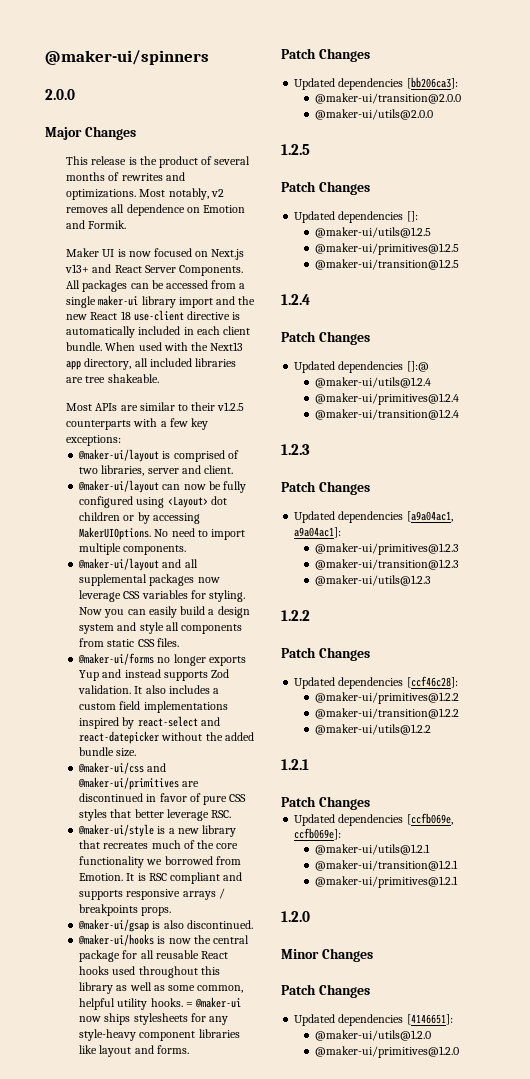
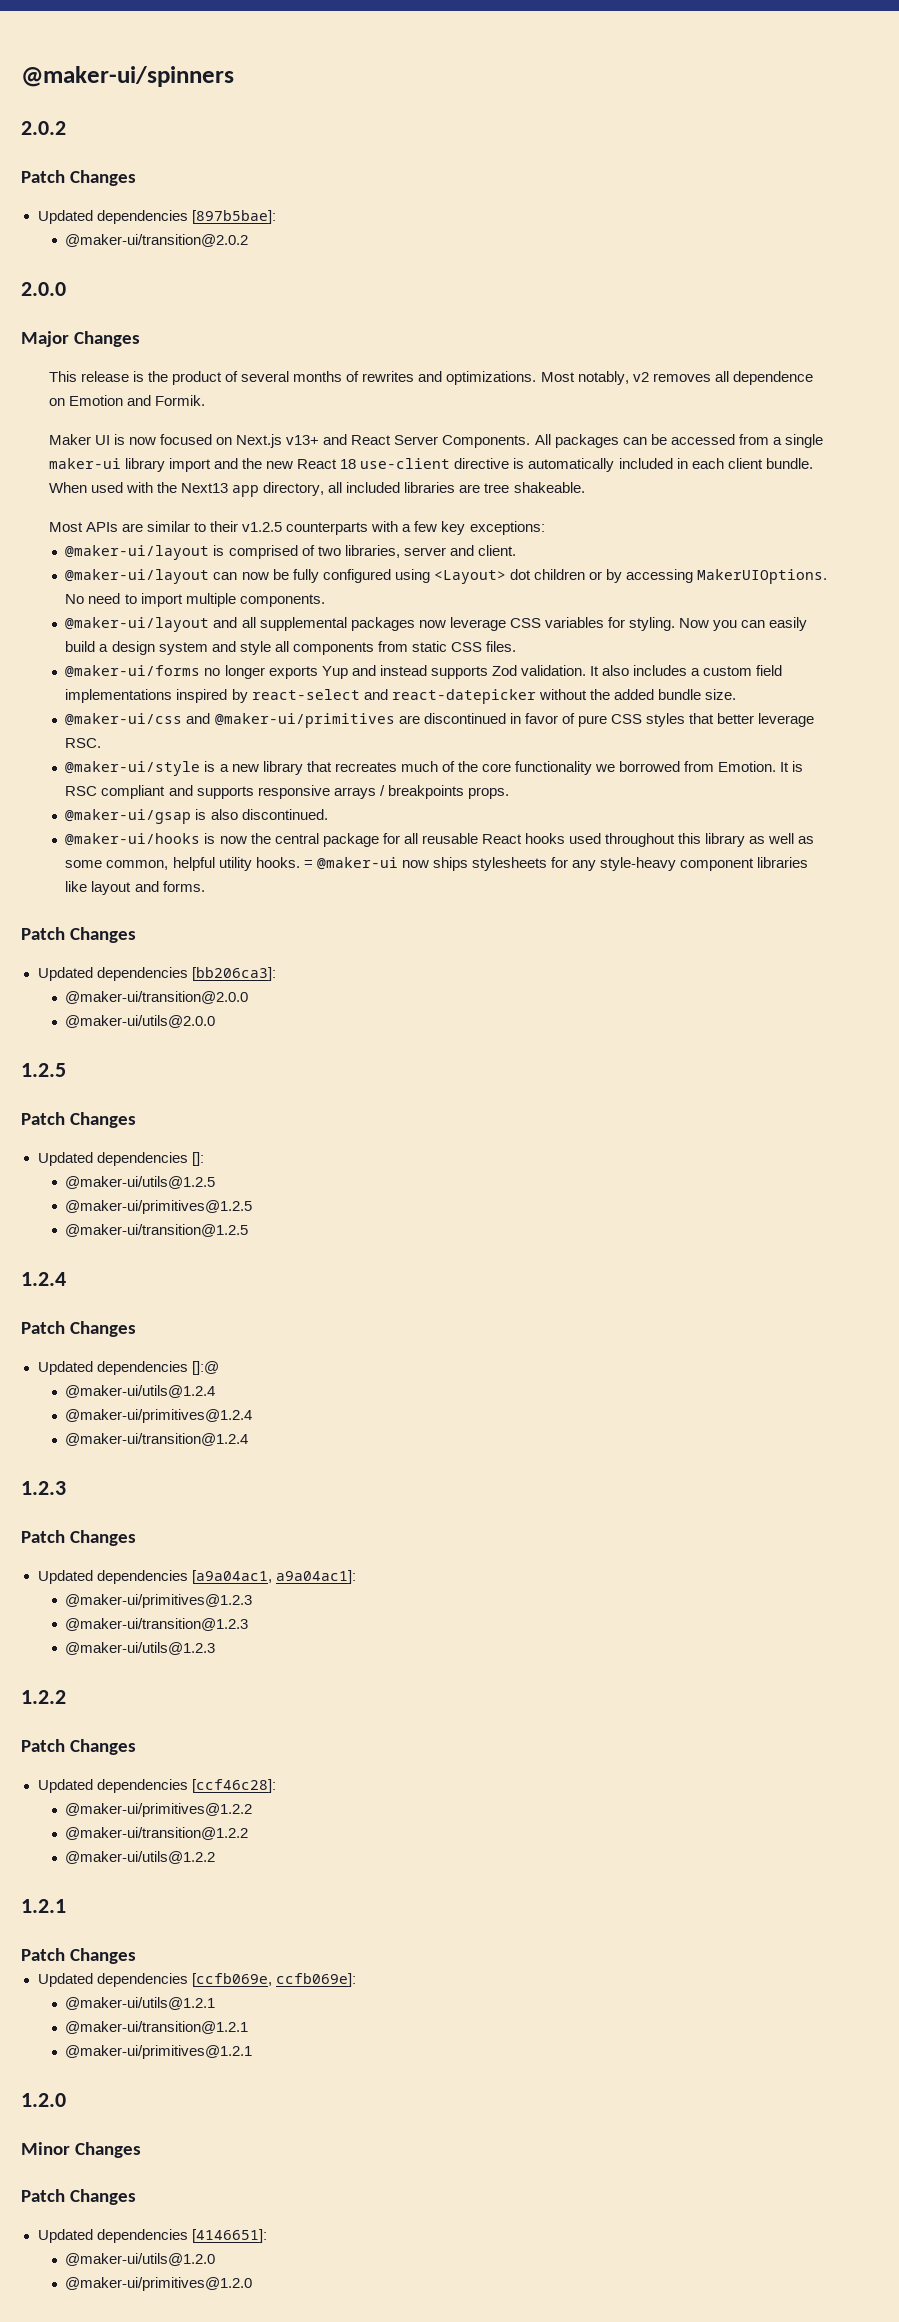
+ 2.0.2
+ Patch Changes
+ Updated dependencies [897b5bae]:
+ @maker-ui/transition@2.0.2

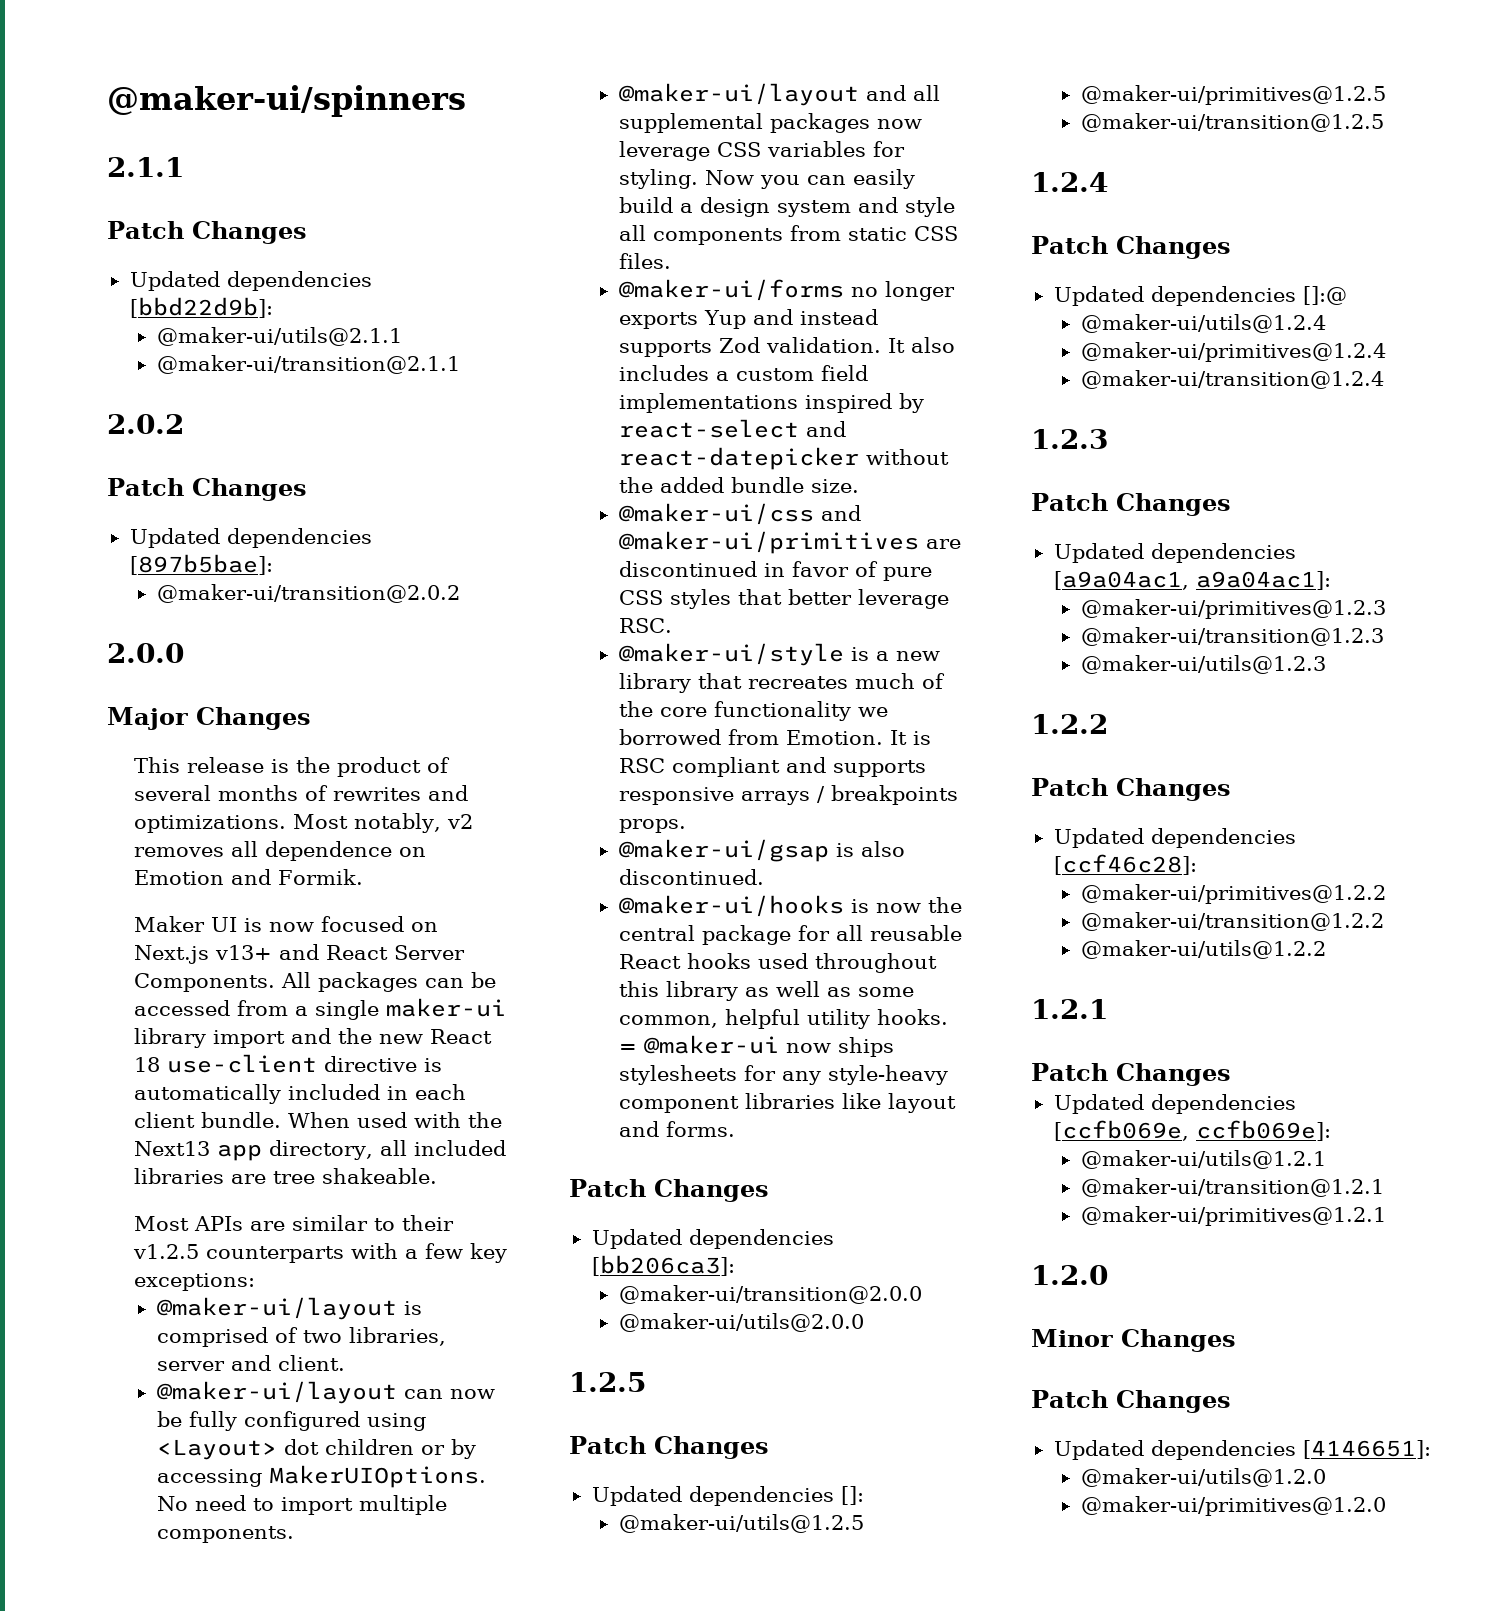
+ 2.1.1
+ Patch Changes
+ Updated dependencies [bbd22d9b]:
+ @maker-ui/utils@2.1.1
+ @maker-ui/transition@2.1.1

